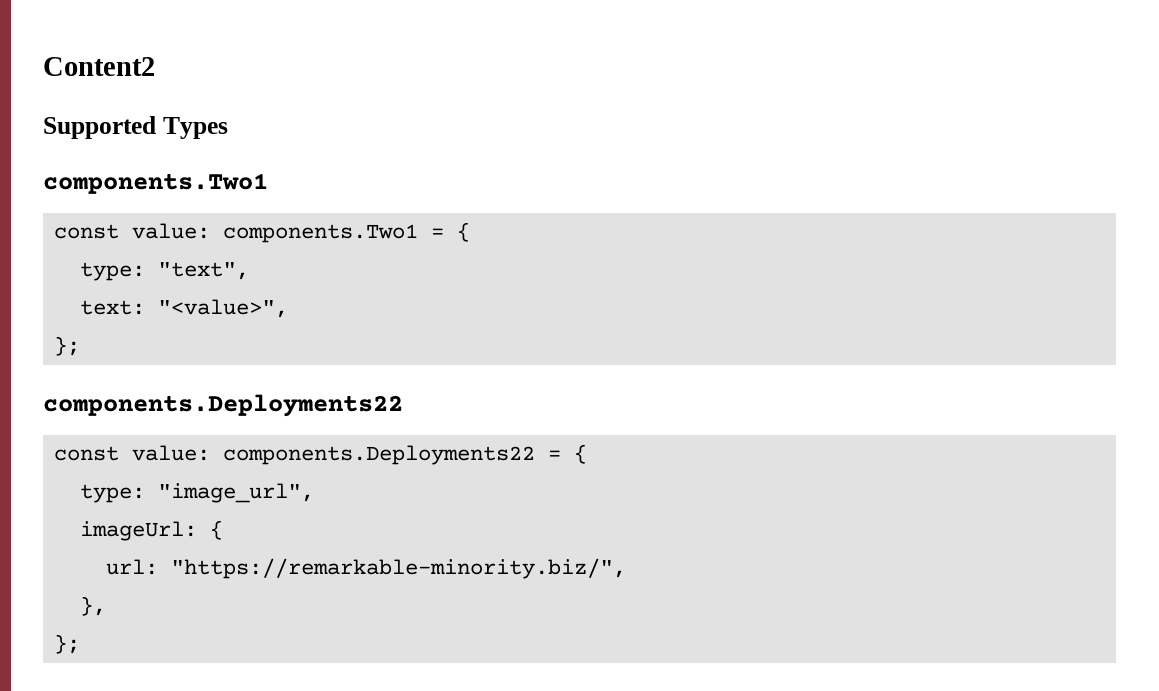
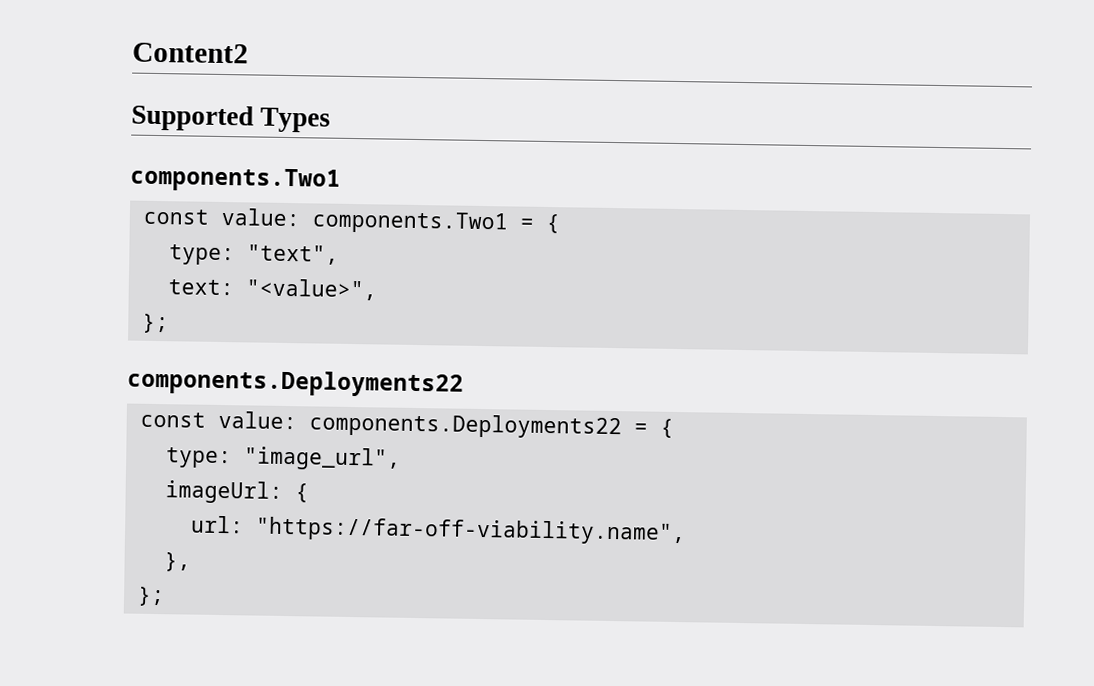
- url: "https://remarkable-minority.biz/",
+ url: "https://far-off-viability.name",

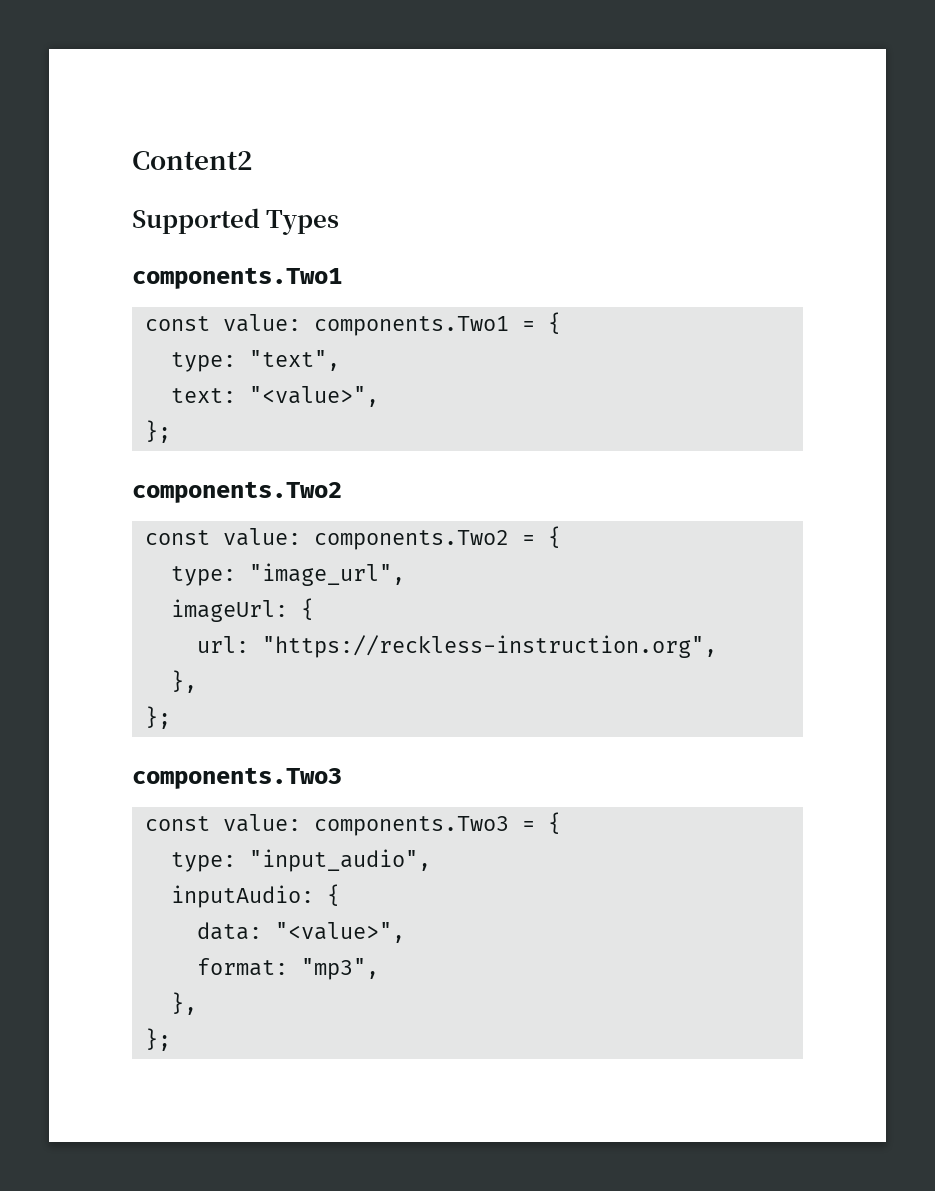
  text: "<value>",
  };
- components.Deployments22
- const value: components.Deployments22 = {
+ components.Two2
+ const value: components.Two2 = {
- url: "https://far-off-viability.name",
+ url: "https://reckless-instruction.org",
+ },
+ };
+ components.Two3
+ const value: components.Two3 = {
+ type: "input_audio",
+ inputAudio: {
+ data: "<value>",
+ format: "mp3",

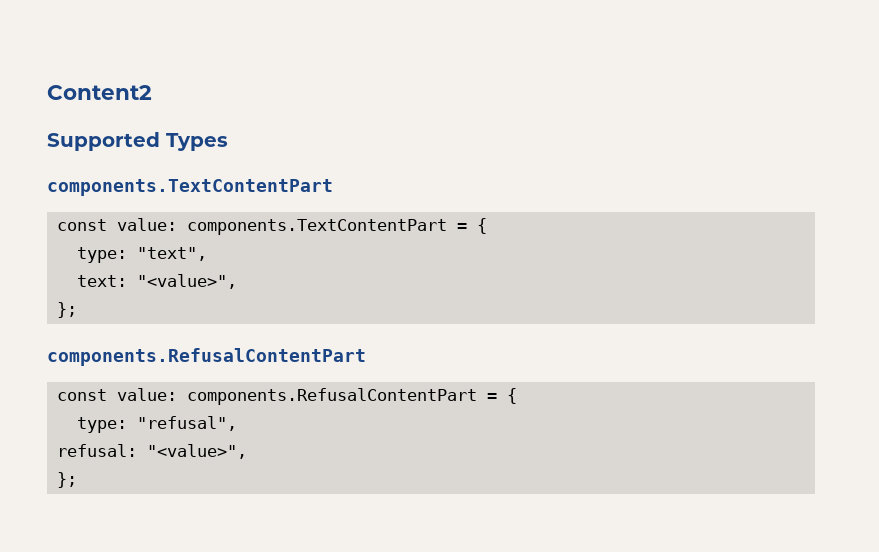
  Supported Types
- components.Two1
- const value: components.Two1 = {
+ components.TextContentPart
+ const value: components.TextContentPart = {
  text: "<value>",
  };
- components.Two2
- const value: components.Two2 = {
- type: "image_url",
- imageUrl: {
- url: "https://reckless-instruction.org",
- },
- };
- components.Two3
- const value: components.Two3 = {
- type: "input_audio",
- inputAudio: {
- data: "<value>",
- format: "mp3",
- },
+ components.RefusalContentPart
+ const value: components.RefusalContentPart = {
+ type: "refusal",
+ refusal: "<value>",

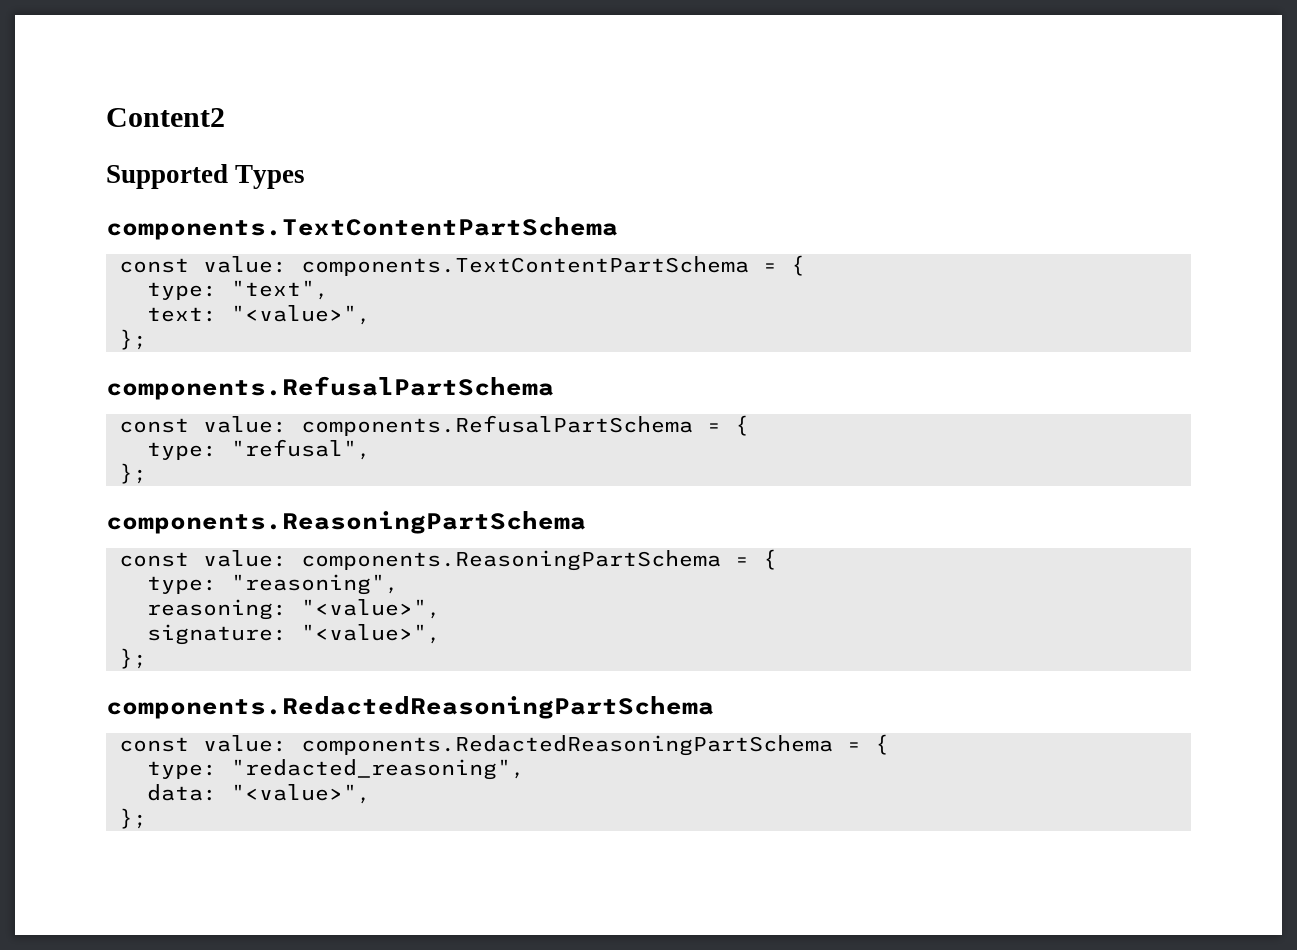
  Supported Types
- components.TextContentPart
- const value: components.TextContentPart = {
+ components.TextContentPartSchema
+ const value: components.TextContentPartSchema = {
  text: "<value>",
  };
- components.RefusalContentPart
- const value: components.RefusalContentPart = {
+ components.RefusalPartSchema
+ const value: components.RefusalPartSchema = {
  type: "refusal",
- refusal: "<value>",
+ };
+ components.ReasoningPartSchema
+ const value: components.ReasoningPartSchema = {
+ type: "reasoning",
+ reasoning: "<value>",
+ signature: "<value>",
+ };
+ components.RedactedReasoningPartSchema
+ const value: components.RedactedReasoningPartSchema = {
+ type: "redacted_reasoning",
+ data: "<value>",

